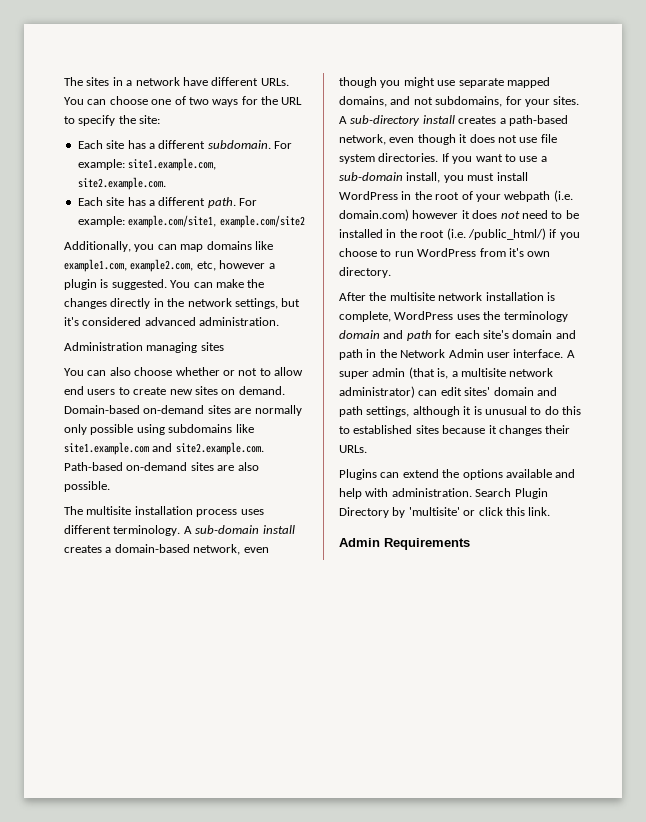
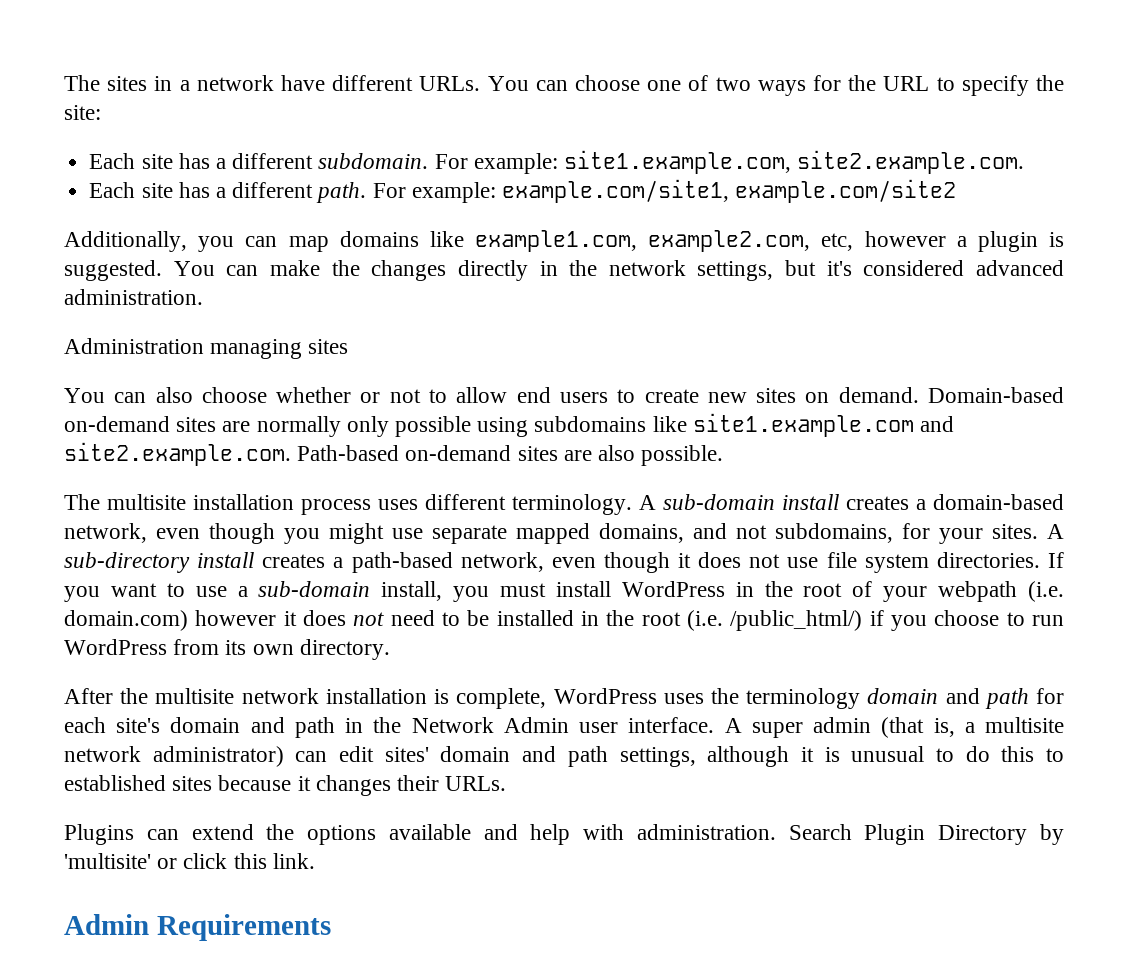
- If you want to use a sub-domain install, you must install WordPress in the root of your webpath (i.e. domain.com) however it does not need to be installed in the root (i.e. /public_html/) if you choose to run WordPress from it's own directory.
+ If you want to use a sub-domain install, you must install WordPress in the root of your webpath (i.e. domain.com) however it does not need to be installed in the root (i.e. /public_html/) if you choose to run WordPress from its own directory.

